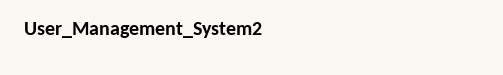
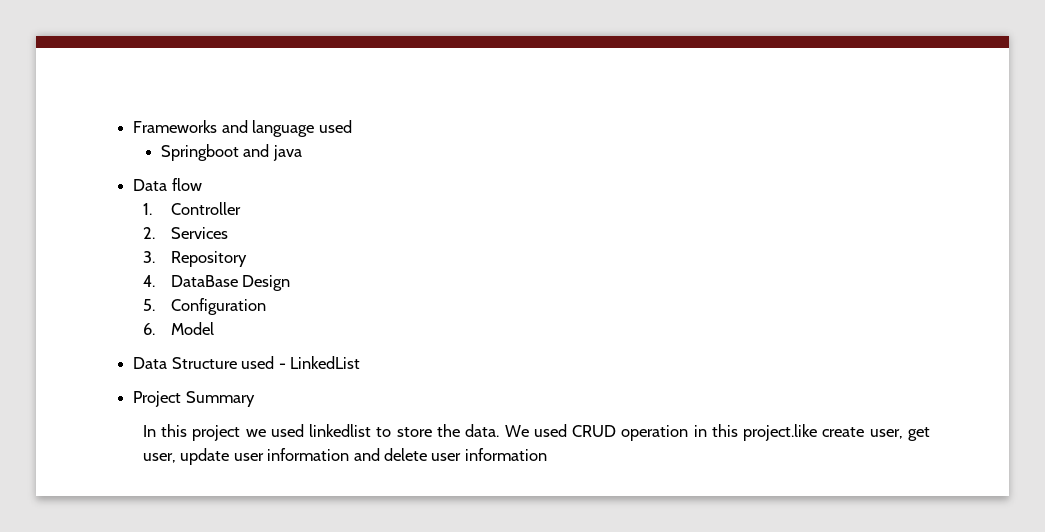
- User_Management_System2
+ Frameworks and language used
+ Springboot and java
+ Data flow
+ 1. Controller
+ 2. Services
+ 3. Repository
+ 4. DataBase Design
+ 5. Configuration
+ 6. Model
+ Data Structure used - LinkedList
+ Project Summary
+ In this project we used linkedlist to store the data. We used CRUD operation in this project.like create user, get user, update user information and delete user information

